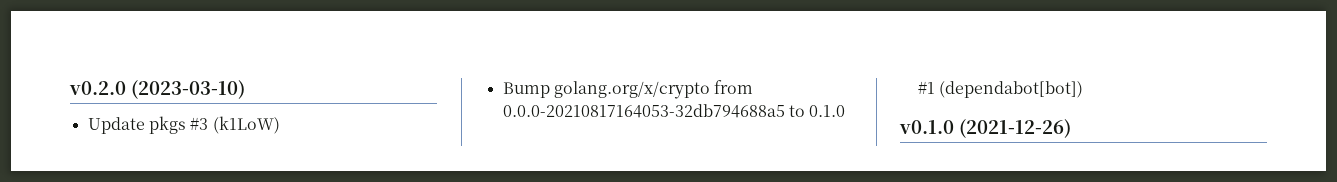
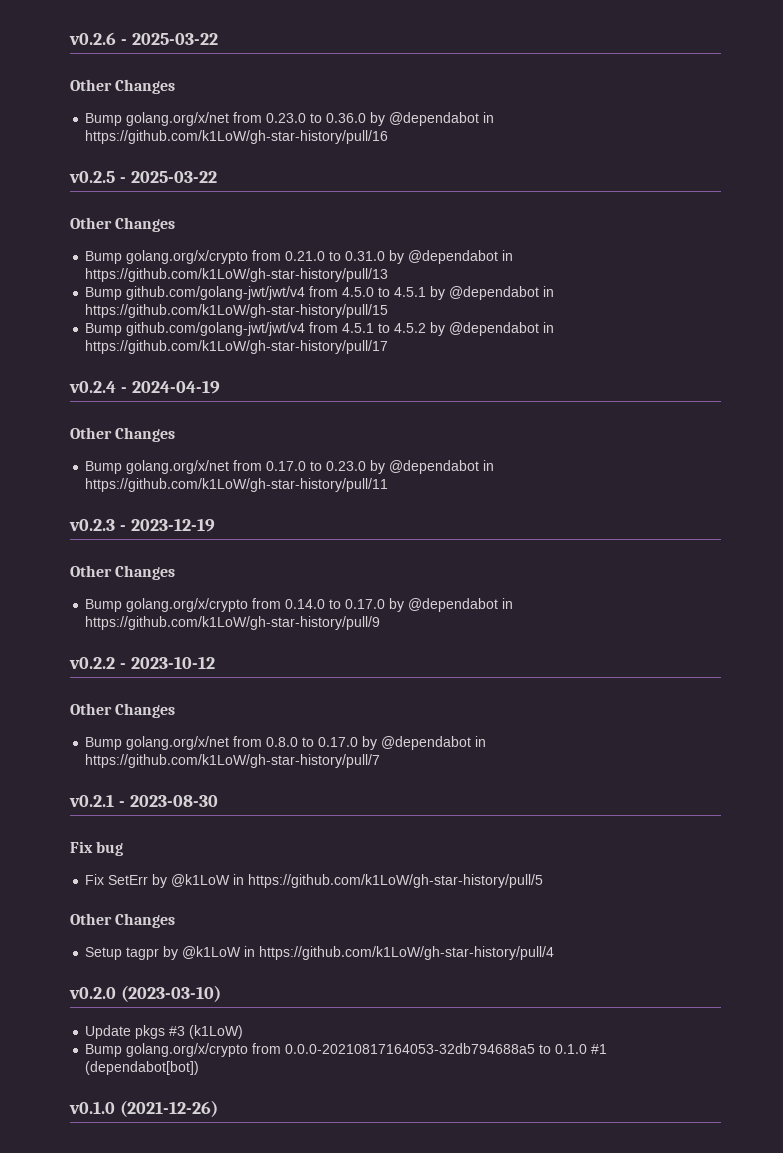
+ v0.2.6 - 2025-03-22
+ Other Changes
+ Bump golang.org/x/net from 0.23.0 to 0.36.0 by @dependabot in https://github.com/k1LoW/gh-star-history/pull/16
+ v0.2.5 - 2025-03-22
+ Other Changes
+ Bump golang.org/x/crypto from 0.21.0 to 0.31.0 by @dependabot in https://github.com/k1LoW/gh-star-history/pull/13
+ Bump github.com/golang-jwt/jwt/v4 from 4.5.0 to 4.5.1 by @dependabot in https://github.com/k1LoW/gh-star-history/pull/15
+ Bump github.com/golang-jwt/jwt/v4 from 4.5.1 to 4.5.2 by @dependabot in https://github.com/k1LoW/gh-star-history/pull/17
+ v0.2.4 - 2024-04-19
+ Other Changes
+ Bump golang.org/x/net from 0.17.0 to 0.23.0 by @dependabot in https://github.com/k1LoW/gh-star-history/pull/11
+ v0.2.3 - 2023-12-19
+ Other Changes
+ Bump golang.org/x/crypto from 0.14.0 to 0.17.0 by @dependabot in https://github.com/k1LoW/gh-star-history/pull/9
+ v0.2.2 - 2023-10-12
+ Other Changes
+ Bump golang.org/x/net from 0.8.0 to 0.17.0 by @dependabot in https://github.com/k1LoW/gh-star-history/pull/7
+ v0.2.1 - 2023-08-30
+ Fix bug
+ Fix SetErr by @k1LoW in https://github.com/k1LoW/gh-star-history/pull/5
+ Other Changes
+ Setup tagpr by @k1LoW in https://github.com/k1LoW/gh-star-history/pull/4

